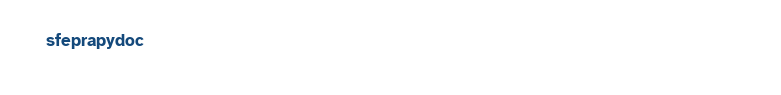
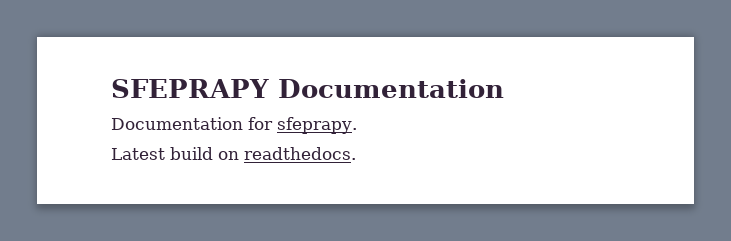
- sfeprapydoc
+ SFEPRAPY Documentation
+ Documentation for sfeprapy.
+ Latest build on readthedocs.

